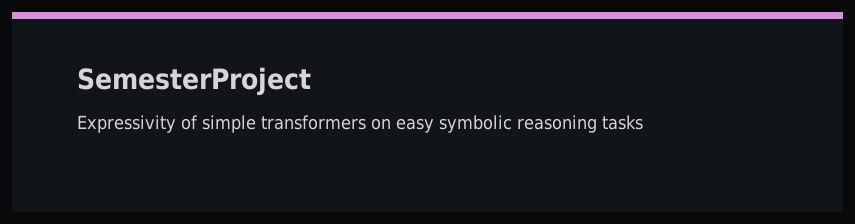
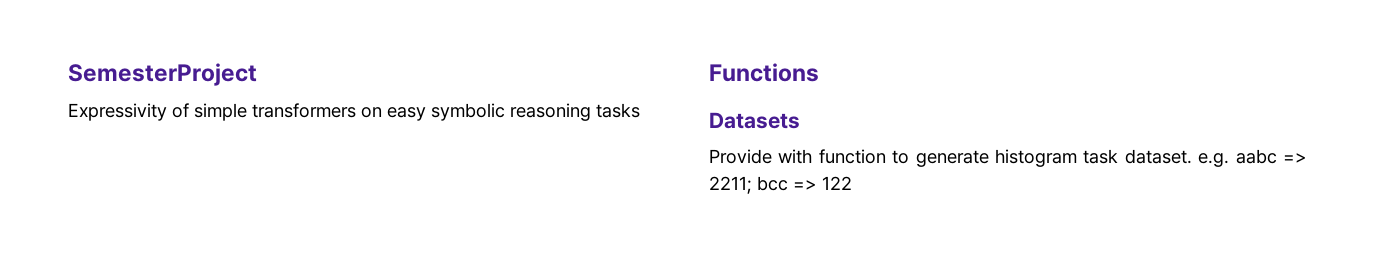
+ Functions
+ Datasets
+ Provide with function to generate histogram task dataset. e.g. aabc => 2211; bcc => 122

